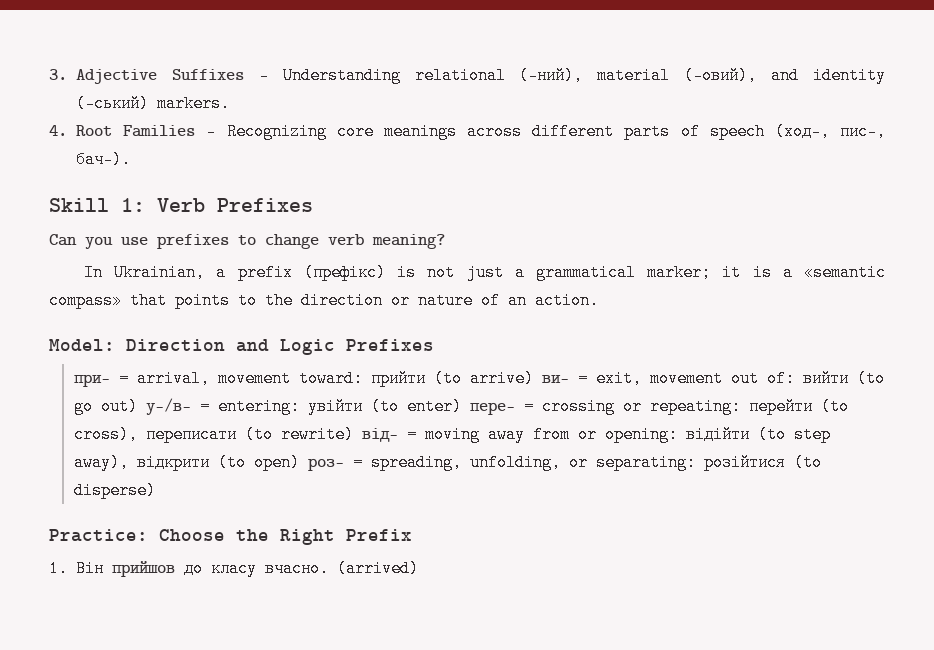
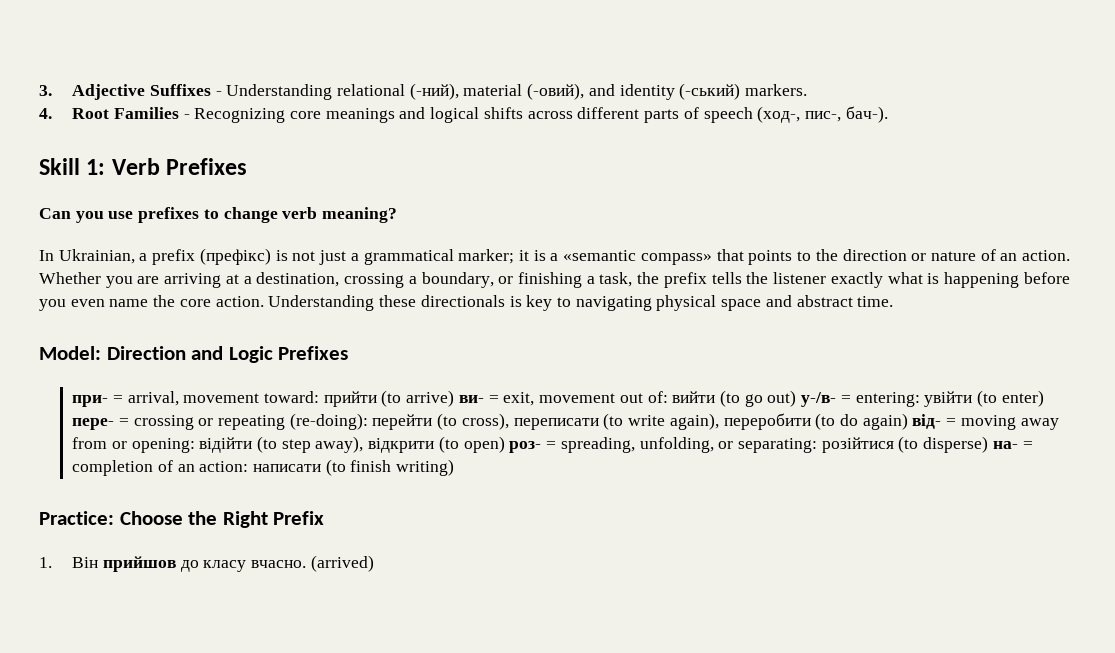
- 4. Root Families - Recognizing core meanings across different parts of speech (ход-, пис-, бач-).
+ 4. Root Families - Recognizing core meanings and logical shifts across different parts of speech (ход-, пис-, бач-).
+ Whether you are arriving at a destination, crossing a boundary, or finishing a task, the prefix tells the listener exactly what is happening before you even name the core action. Understanding these directionals is key to navigating physical space and abstract time.
- при- = arrival, movement toward: прийти (to arrive) ви- = exit, movement out of: вийти (to go out) у-/в- = entering: увійти (to enter) пере- = crossing or repeating: перейти (to cross), переписати (to rewrite) від- = moving away from or opening: відійти (to step away), відкрити (to open) роз- = spreading, unfolding, or separating: розійтися (to disperse)
+ при- = arrival, movement toward: прийти (to arrive) ви- = exit, movement out of: вийти (to go out) у-/в- = entering: увійти (to enter) пере- = crossing or repeating (re-doing): перейти (to cross), переписати (to write again), переробити (to do again) від- = moving away from or opening: відійти (to step away), відкрити (to open) роз- = spreading, unfolding, or separating: розійтися (to disperse) на- = completion of an action: написати (to finish writing)

